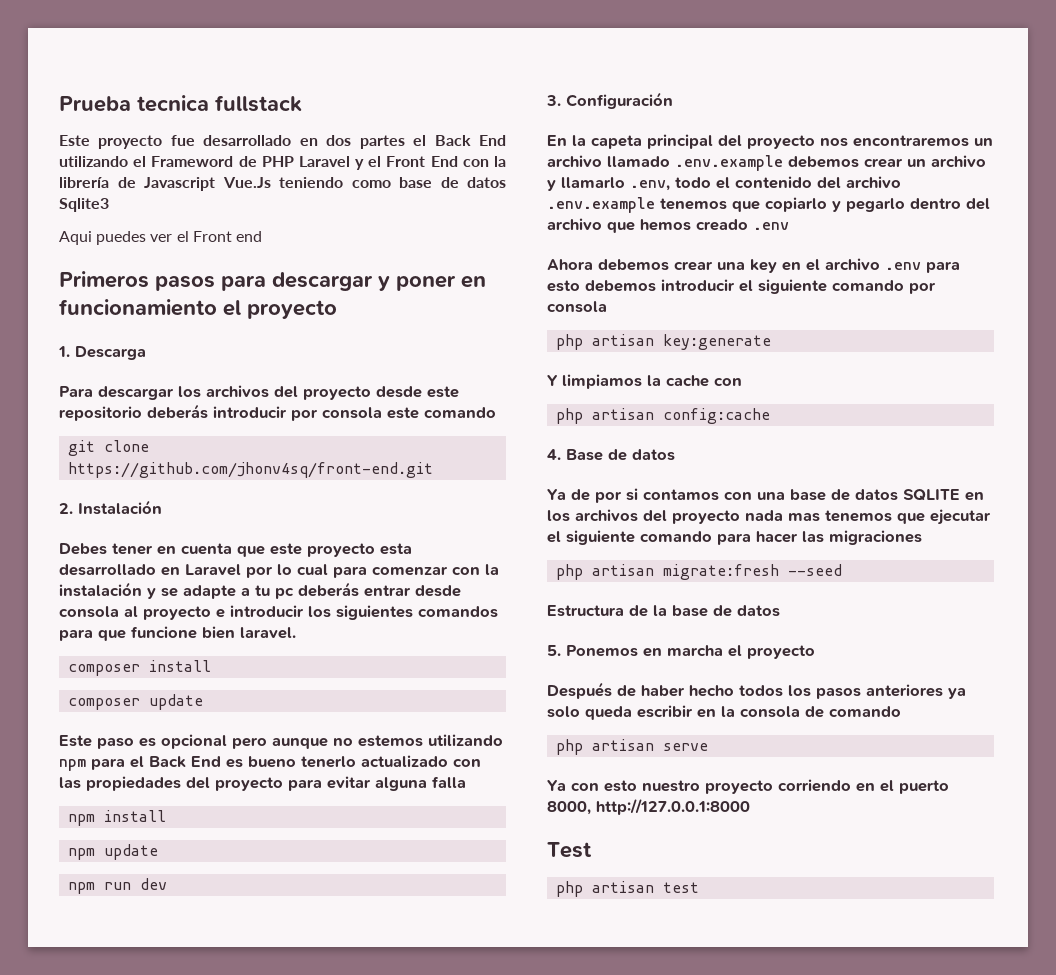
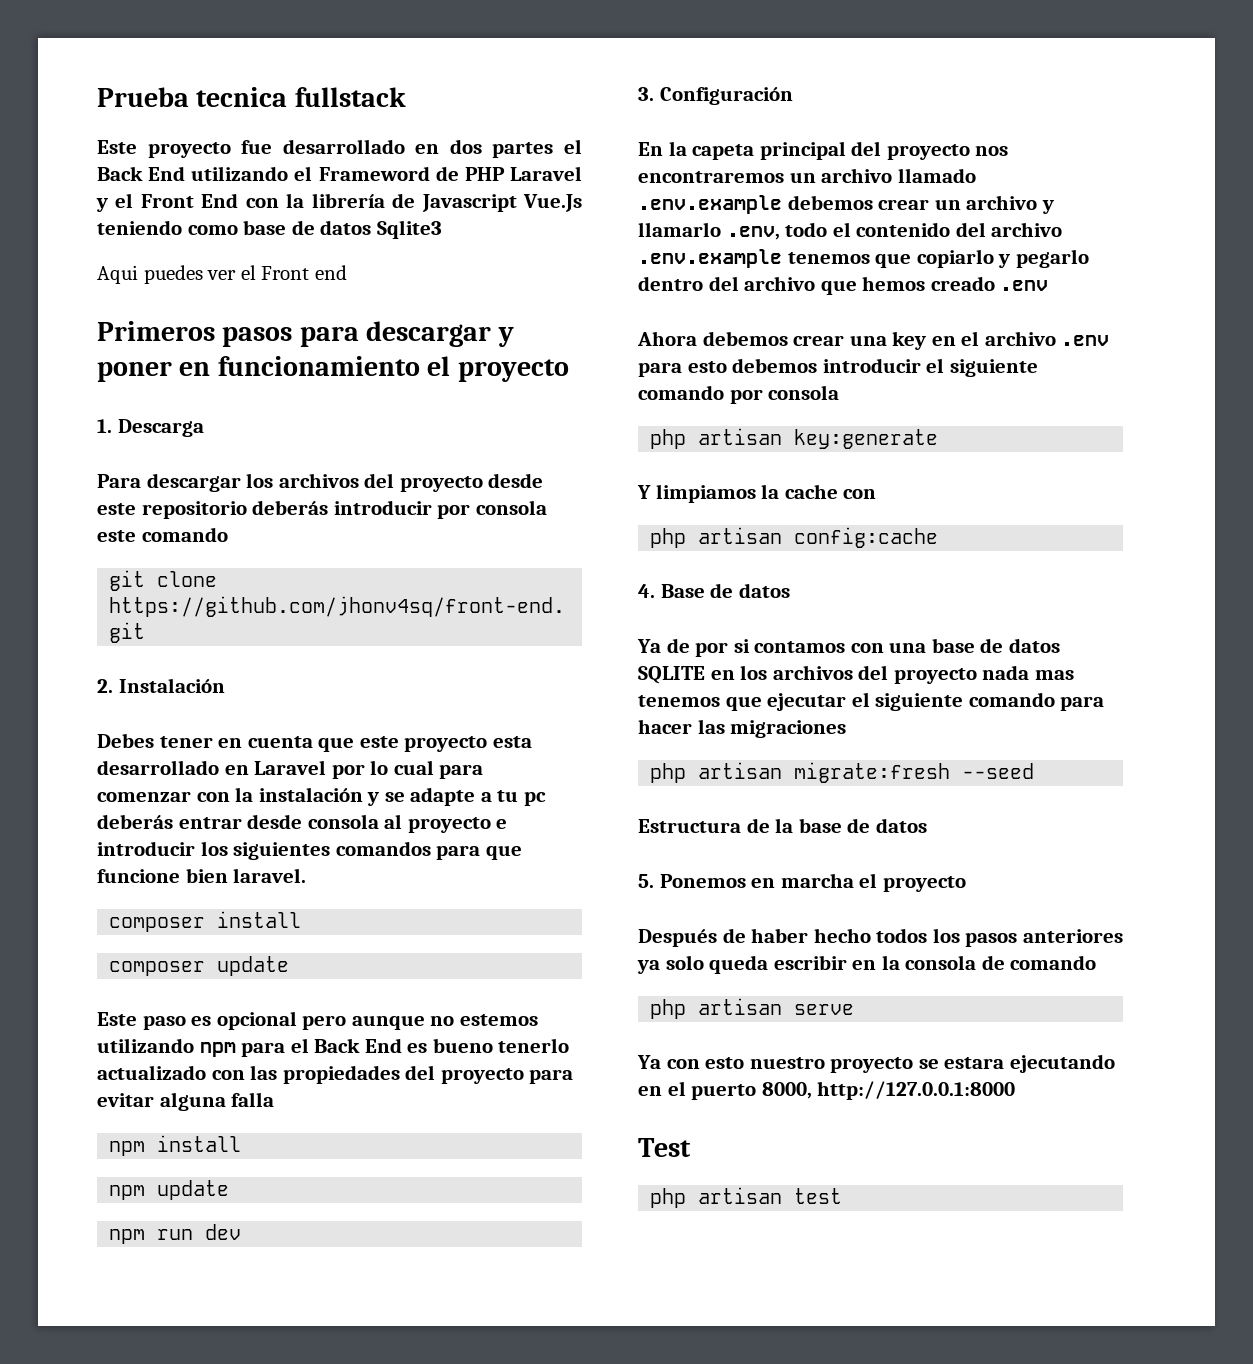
- Ya con esto nuestro proyecto corriendo en el puerto 8000, http://127.0.0.1:8000
+ Ya con esto nuestro proyecto se estara ejecutando en el puerto 8000, http://127.0.0.1:8000

